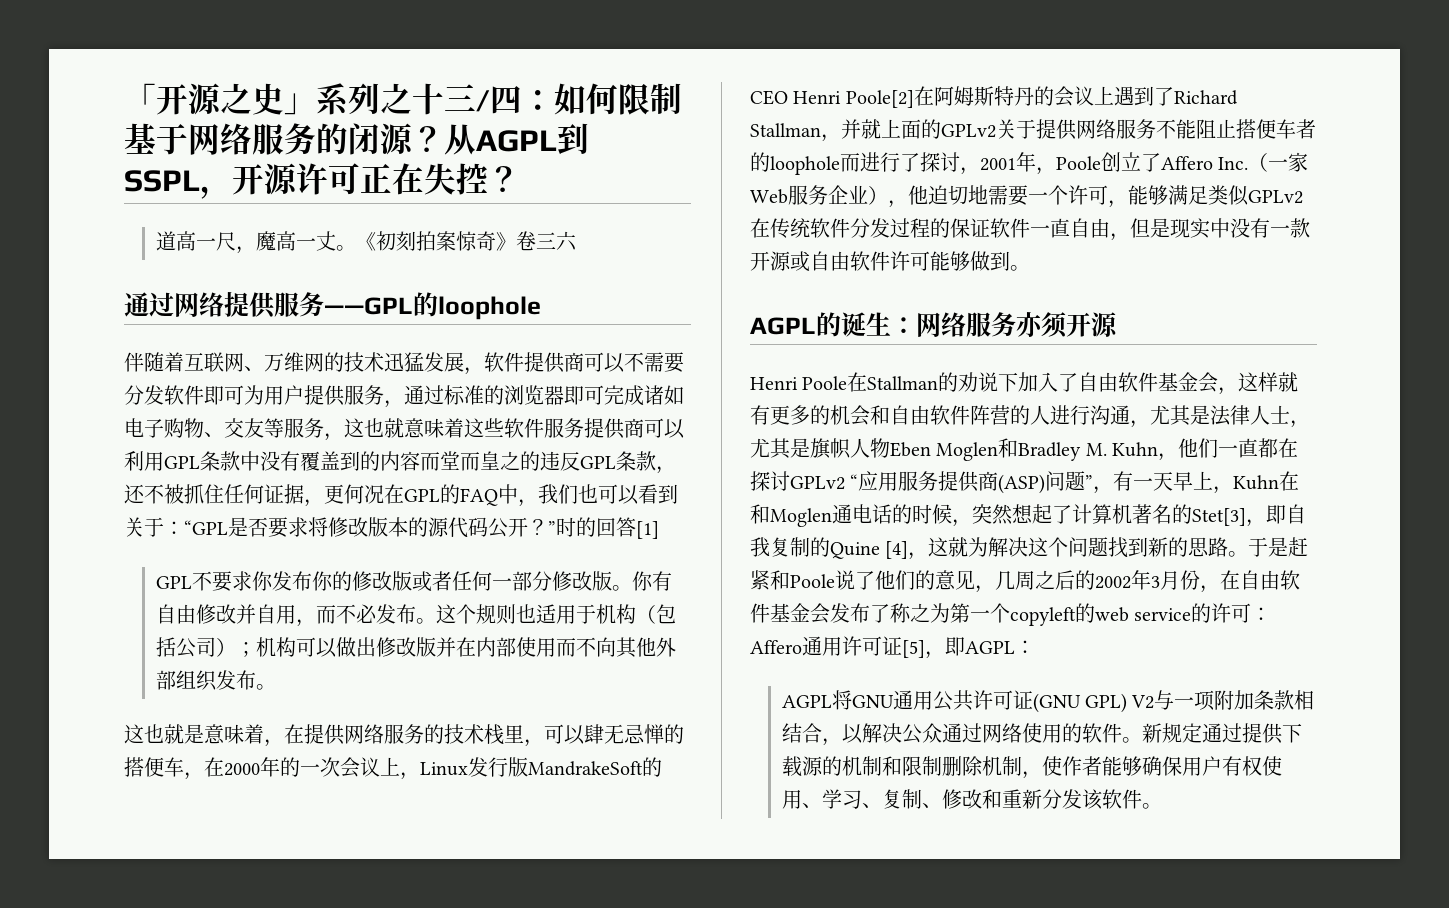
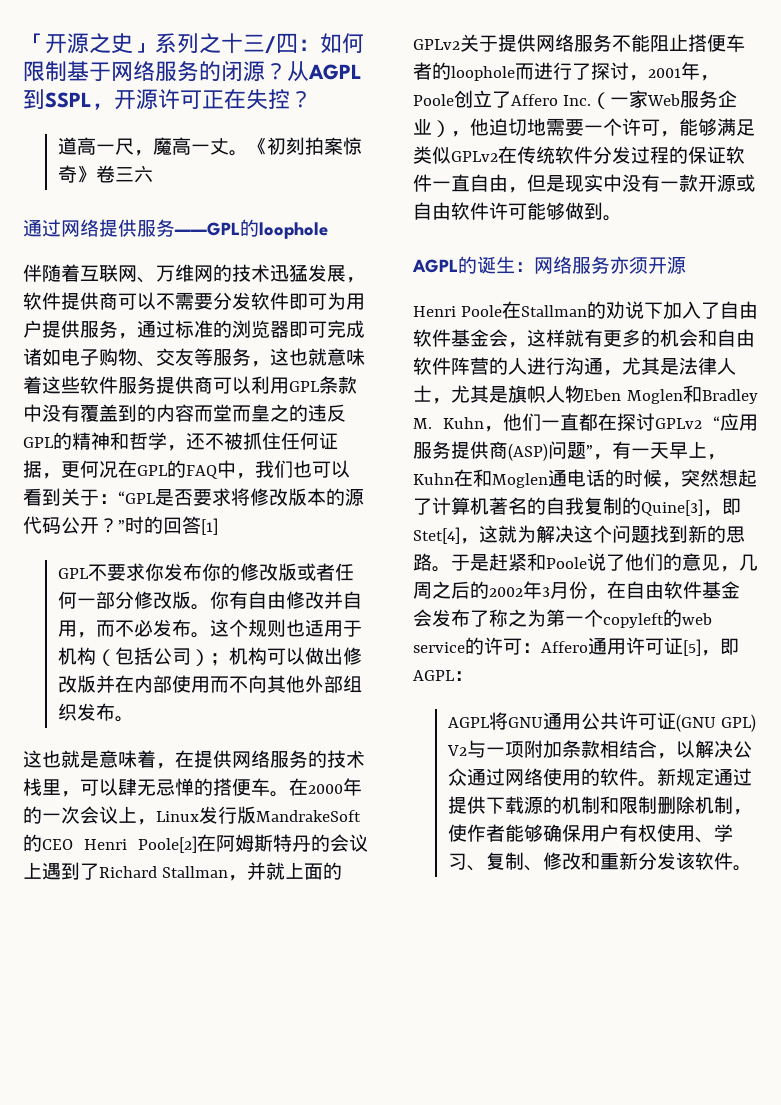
- 伴随着互联网、万维网的技术迅猛发展，软件提供商可以不需要分发软件即可为用户提供服务，通过标准的浏览器即可完成诸如电子购物、交友等服务，这也就意味着这些软件服务提供商可以利用GPL条款中没有覆盖到的内容而堂而皇之的违反GPL条款，还不被抓住任何证据，更何况在GPL的FAQ中，我们也可以看到关于：
+ 伴随着互联网、万维网的技术迅猛发展，软件提供商可以不需要分发软件即可为用户提供服务，通过标准的浏览器即可完成诸如电子购物、交友等服务，这也就意味着这些软件服务提供商可以利用GPL条款中没有覆盖到的内容而堂而皇之的违反GPL的精神和哲学，还不被抓住任何证据，更何况在GPL的FAQ中，我们也可以看到关于：
- 这也就是意味着，在提供网络服务的技术栈里，可以肆无忌惮的搭便车，在2000年的一次会议上，Linux发行版MandrakeSoft的CEO Henri Poole[2]在阿姆斯特丹的会议上遇到了Richard Stallman，并就上面的GPLv2关于提供网络服务不能阻止搭便车者的loophole而进行了探讨，2001年，Poole创立了Affero Inc.（一家Web服务企业），他迫切地需要一个许可，能够满足类似GPLv2在传统软件分发过程的保证软件一直自由，但是现实中没有一款开源或自由软件许可能够做到。
+ 这也就是意味着，在提供网络服务的技术栈里，可以肆无忌惮的搭便车。在2000年的一次会议上，Linux发行版MandrakeSoft的CEO Henri Poole[2]在阿姆斯特丹的会议上遇到了Richard Stallman，并就上面的GPLv2关于提供网络服务不能阻止搭便车者的loophole而进行了探讨，2001年，Poole创立了Affero Inc.（一家Web服务企业），他迫切地需要一个许可，能够满足类似GPLv2在传统软件分发过程的保证软件一直自由，但是现实中没有一款开源或自由软件许可能够做到。
- Henri Poole在Stallman的劝说下加入了自由软件基金会，这样就有更多的机会和自由软件阵营的人进行沟通，尤其是法律人士，尤其是旗帜人物Eben Moglen和Bradley M. Kuhn，他们一直都在探讨GPLv2 “应用服务提供商(ASP)问题”，有一天早上，Kuhn在和Moglen通电话的时候，突然想起了计算机著名的Stet[3]，即自我复制的Quine [4]，这就为解决这个问题找到新的思路。
+ Henri Poole在Stallman的劝说下加入了自由软件基金会，这样就有更多的机会和自由软件阵营的人进行沟通，尤其是法律人士，尤其是旗帜人物Eben Moglen和Bradley M. Kuhn，他们一直都在探讨GPLv2 “应用服务提供商(ASP)问题”，有一天早上，Kuhn在和Moglen通电话的时候，突然想起了计算机著名的自我复制的Quine[3]，即Stet[4]，这就为解决这个问题找到新的思路。

